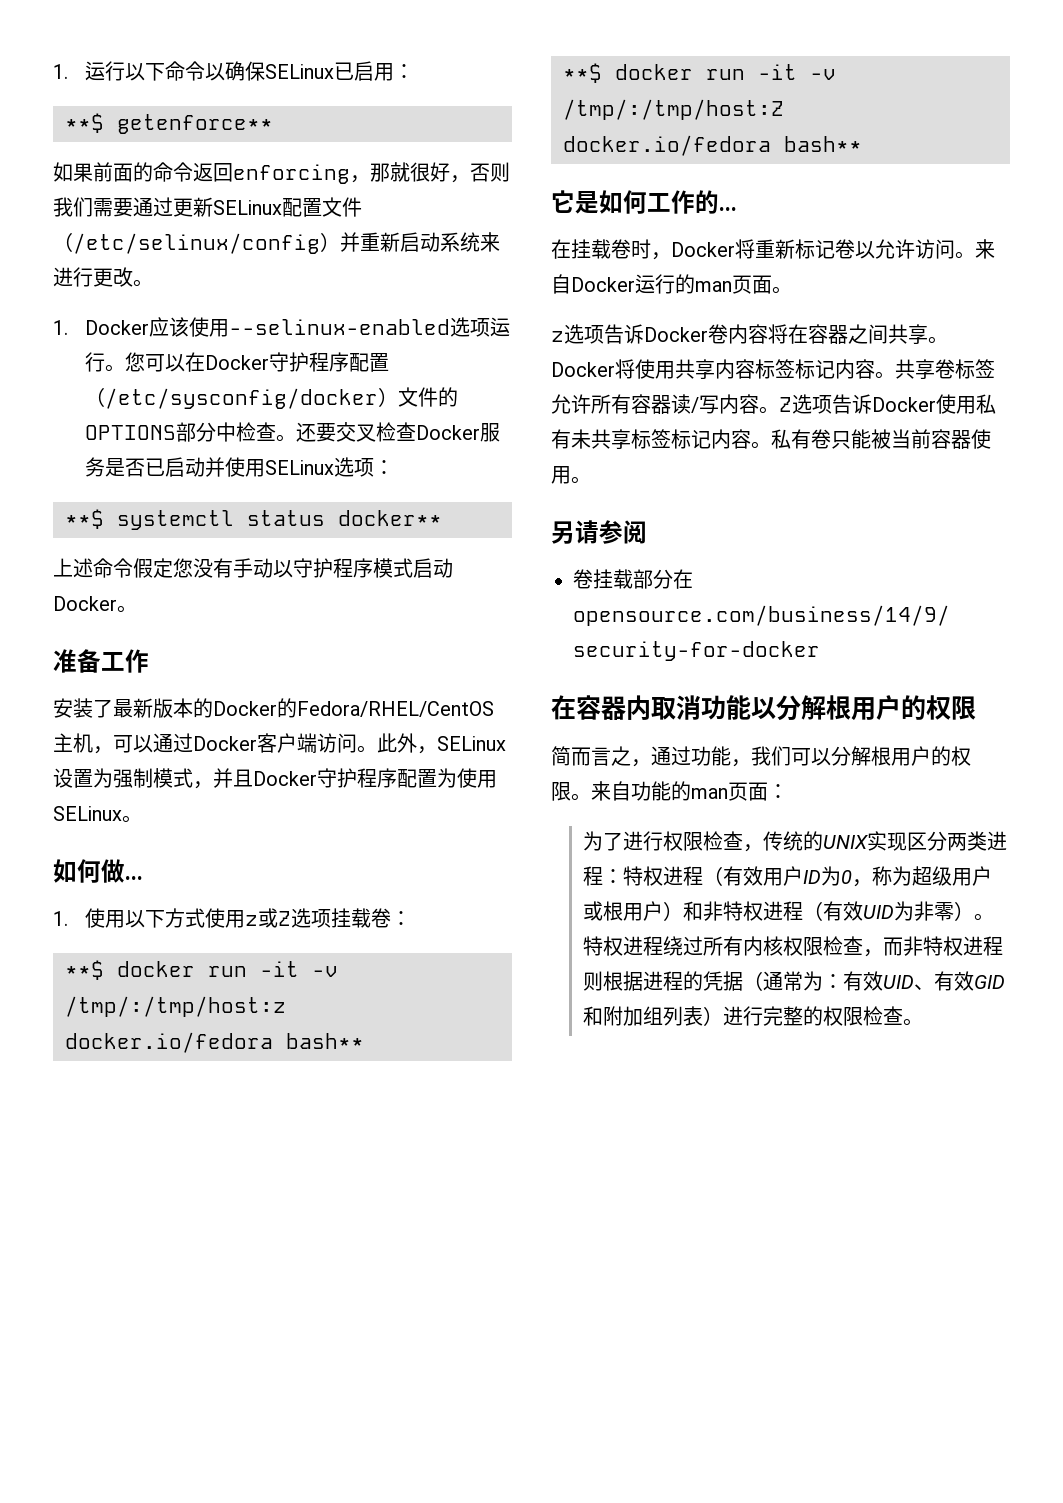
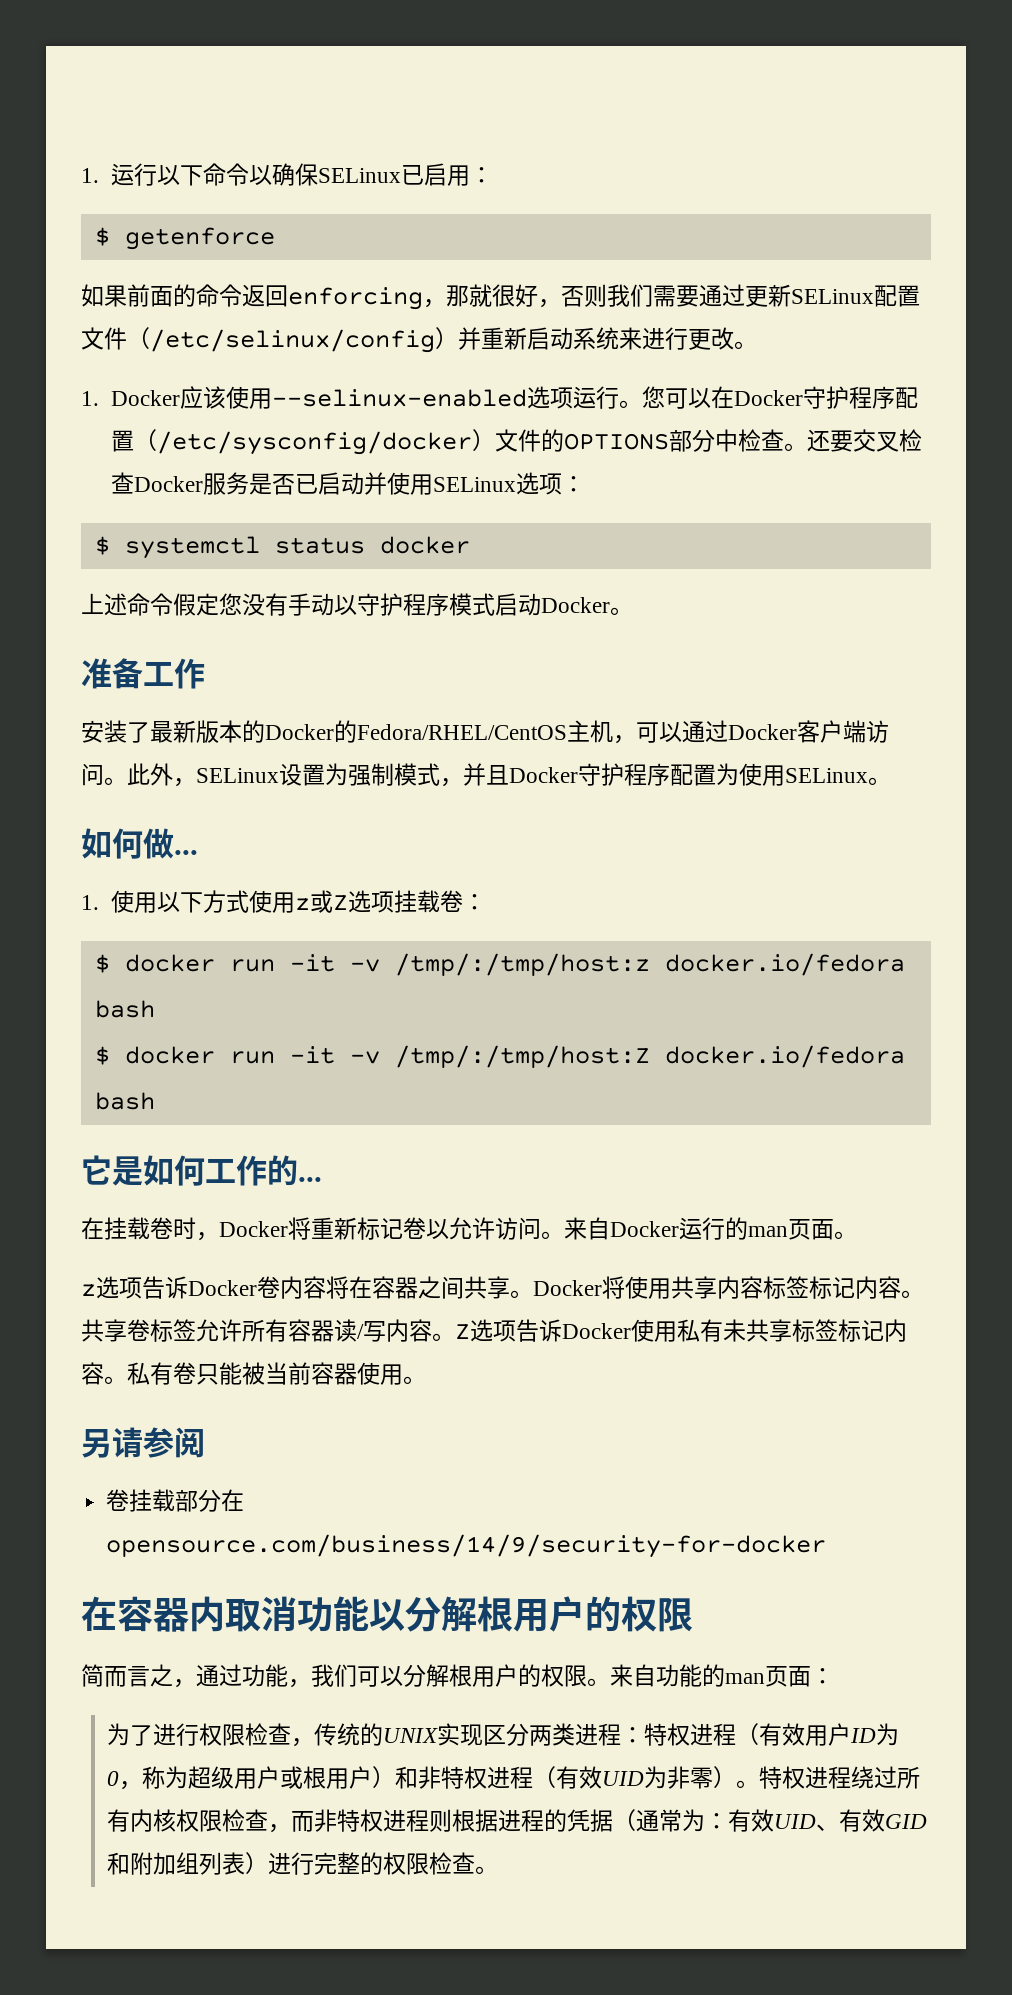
- **$ getenforce**
+ $ getenforce
- **$ systemctl status docker**
+ $ systemctl status docker
- **$ docker run -it -v /tmp/:/tmp/host:z docker.io/fedora bash**
- **$ docker run -it -v /tmp/:/tmp/host:Z docker.io/fedora bash**
+ $ docker run -it -v /tmp/:/tmp/host:z docker.io/fedora bash
+ $ docker run -it -v /tmp/:/tmp/host:Z docker.io/fedora bash

